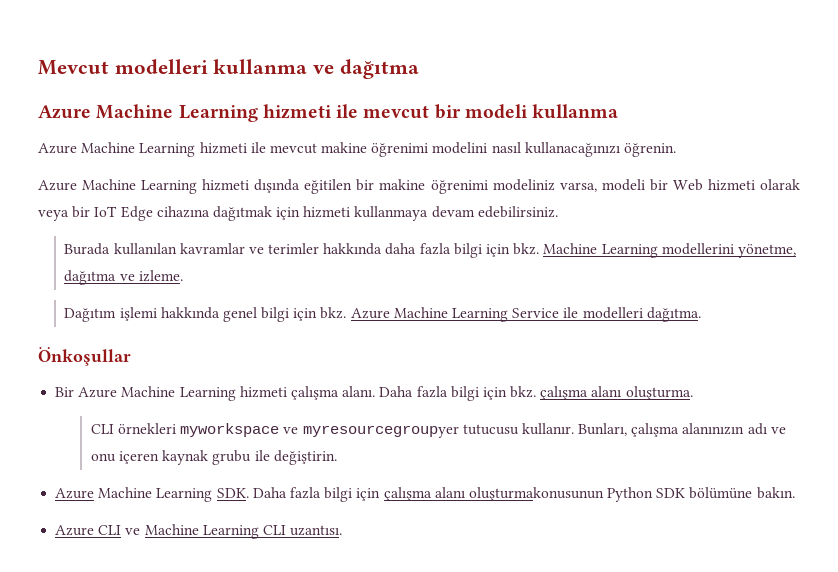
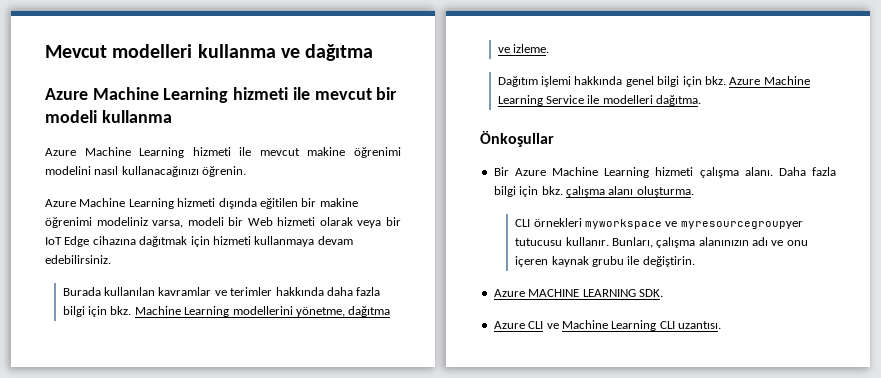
- Azure Machine Learning SDK. Daha fazla bilgi için çalışma alanı oluşturmakonusunun Python SDK bölümüne bakın.
+ Azure MACHINE LEARNING SDK.

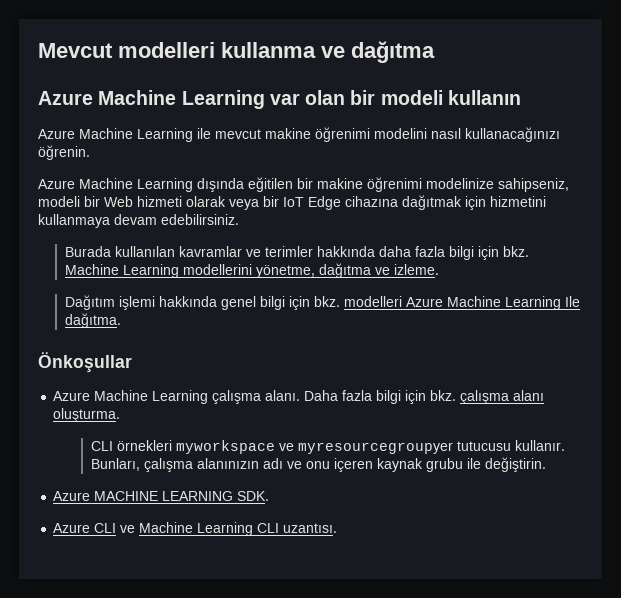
- Azure Machine Learning hizmeti ile mevcut bir modeli kullanma
- Azure Machine Learning hizmeti ile mevcut makine öğrenimi modelini nasıl kullanacağınızı öğrenin.
+ Azure Machine Learning var olan bir modeli kullanın
+ Azure Machine Learning ile mevcut makine öğrenimi modelini nasıl kullanacağınızı öğrenin.
- Azure Machine Learning hizmeti dışında eğitilen bir makine öğrenimi modeliniz varsa, modeli bir Web hizmeti olarak veya bir IoT Edge cihazına dağıtmak için hizmeti kullanmaya devam edebilirsiniz.
+ Azure Machine Learning dışında eğitilen bir makine öğrenimi modelinize sahipseniz, modeli bir Web hizmeti olarak veya bir IoT Edge cihazına dağıtmak için hizmetini kullanmaya devam edebilirsiniz.
- Dağıtım işlemi hakkında genel bilgi için bkz. Azure Machine Learning Service ile modelleri dağıtma.
+ Dağıtım işlemi hakkında genel bilgi için bkz. modelleri Azure Machine Learning Ile dağıtma.
- Bir Azure Machine Learning hizmeti çalışma alanı.
+ Azure Machine Learning çalışma alanı.

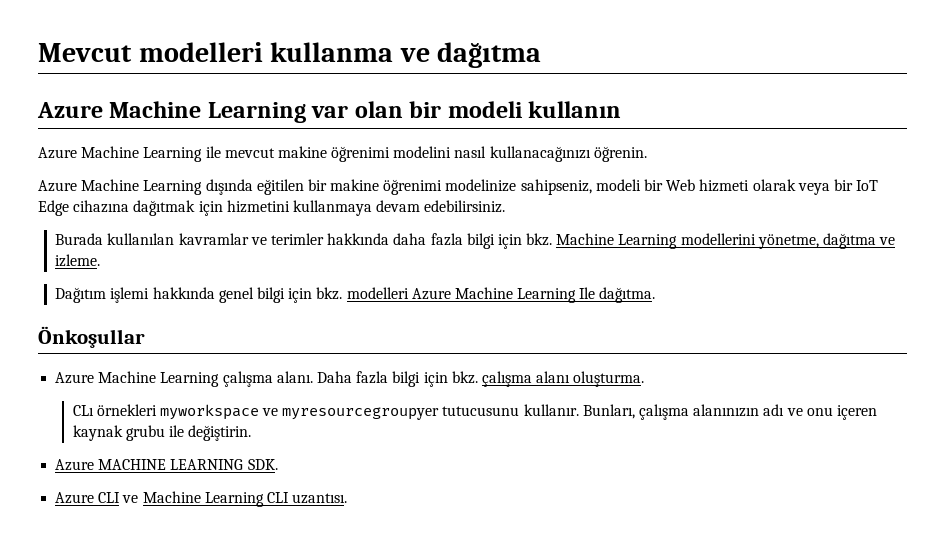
- CLI örnekleri myworkspace ve myresourcegroupyer tutucusu kullanır.
+ CLı örnekleri myworkspace ve myresourcegroupyer tutucusunu kullanır.

